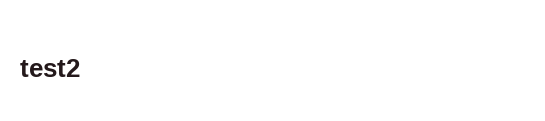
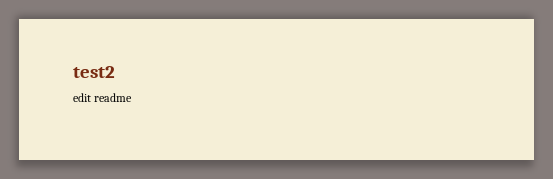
+ edit readme

